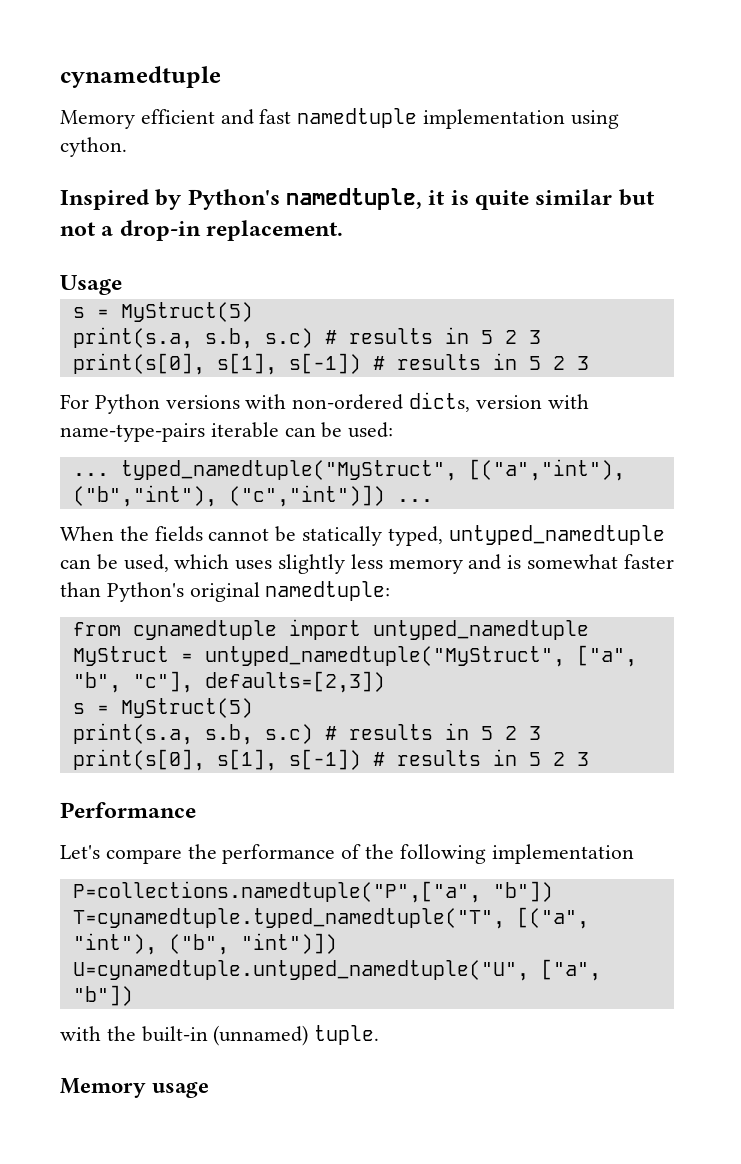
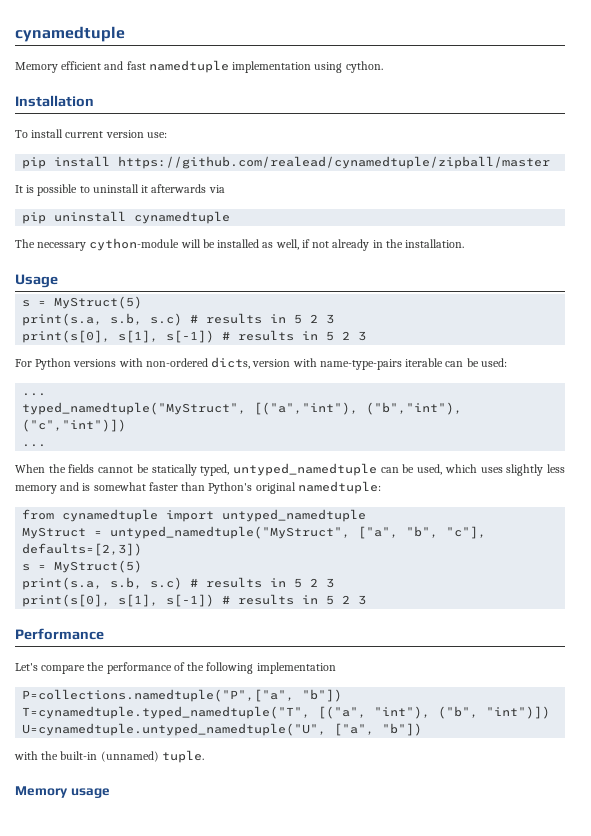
- Inspired by Python's namedtuple, it is quite similar but not a drop-in replacement.
+ Installation
+ To install current version use:
+ pip install https://github.com/realead/cynamedtuple/zipball/master
+ It is possible to uninstall it afterwards via
+ pip uninstall cynamedtuple
+ The necessary cython-module will be installed as well, if not already in the installation.
  For Python versions with non-ordered dicts, version with name-type-pairs iterable can be used:
- ... typed_namedtuple("MyStruct", [("a","int"), ("b","int"), ("c","int")]) ...
+ ...
+ typed_namedtuple("MyStruct", [("a","int"), ("b","int"), ("c","int")])
+ ...

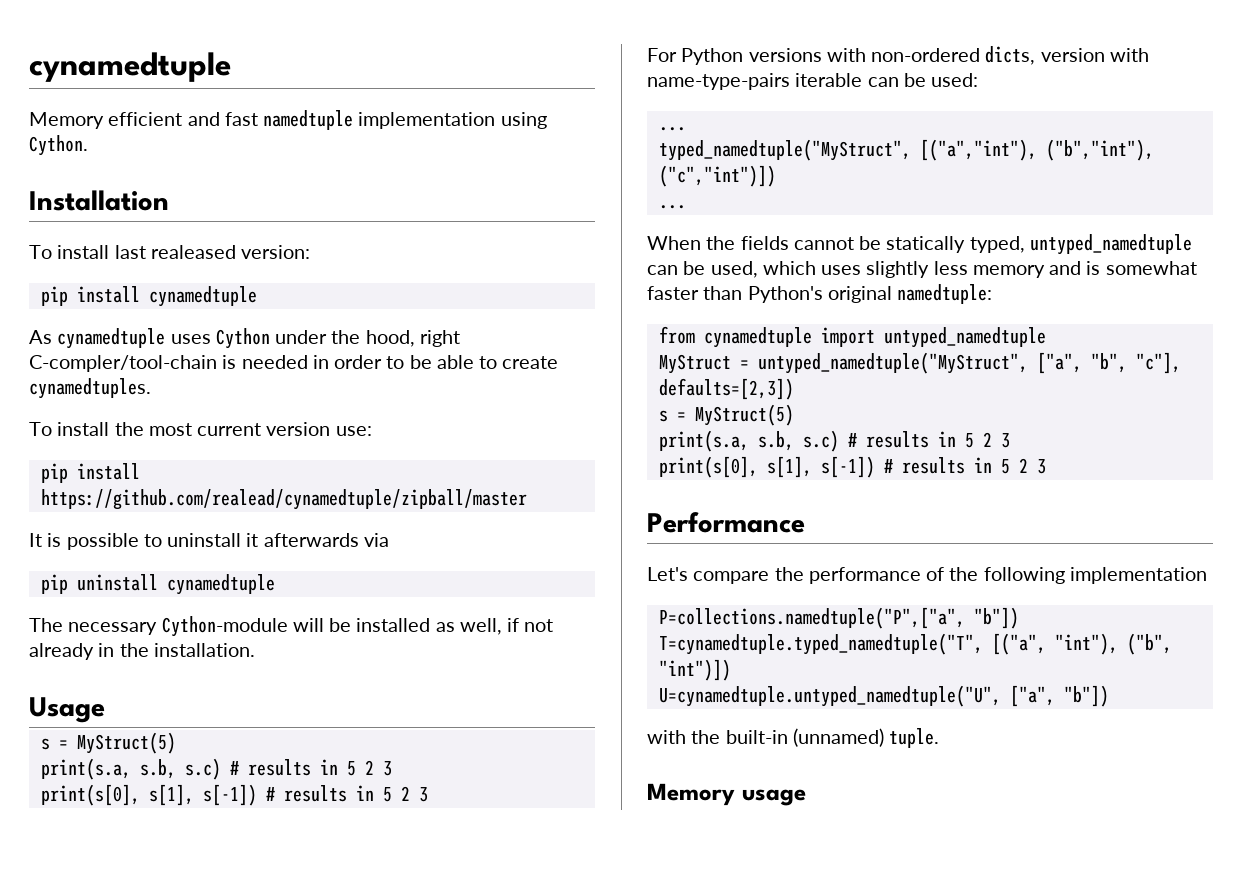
- Memory efficient and fast namedtuple implementation using cython.
+ Memory efficient and fast namedtuple implementation using Cython.
- To install current version use:
+ To install last realeased version:
+ pip install cynamedtuple
+ As cynamedtuple uses Cython under the hood, right C-compler/tool-chain is needed in order to be able to create cynamedtuples.
+ To install the most current version use:
- The necessary cython-module will be installed as well, if not already in the installation.
+ The necessary Cython-module will be installed as well, if not already in the installation.

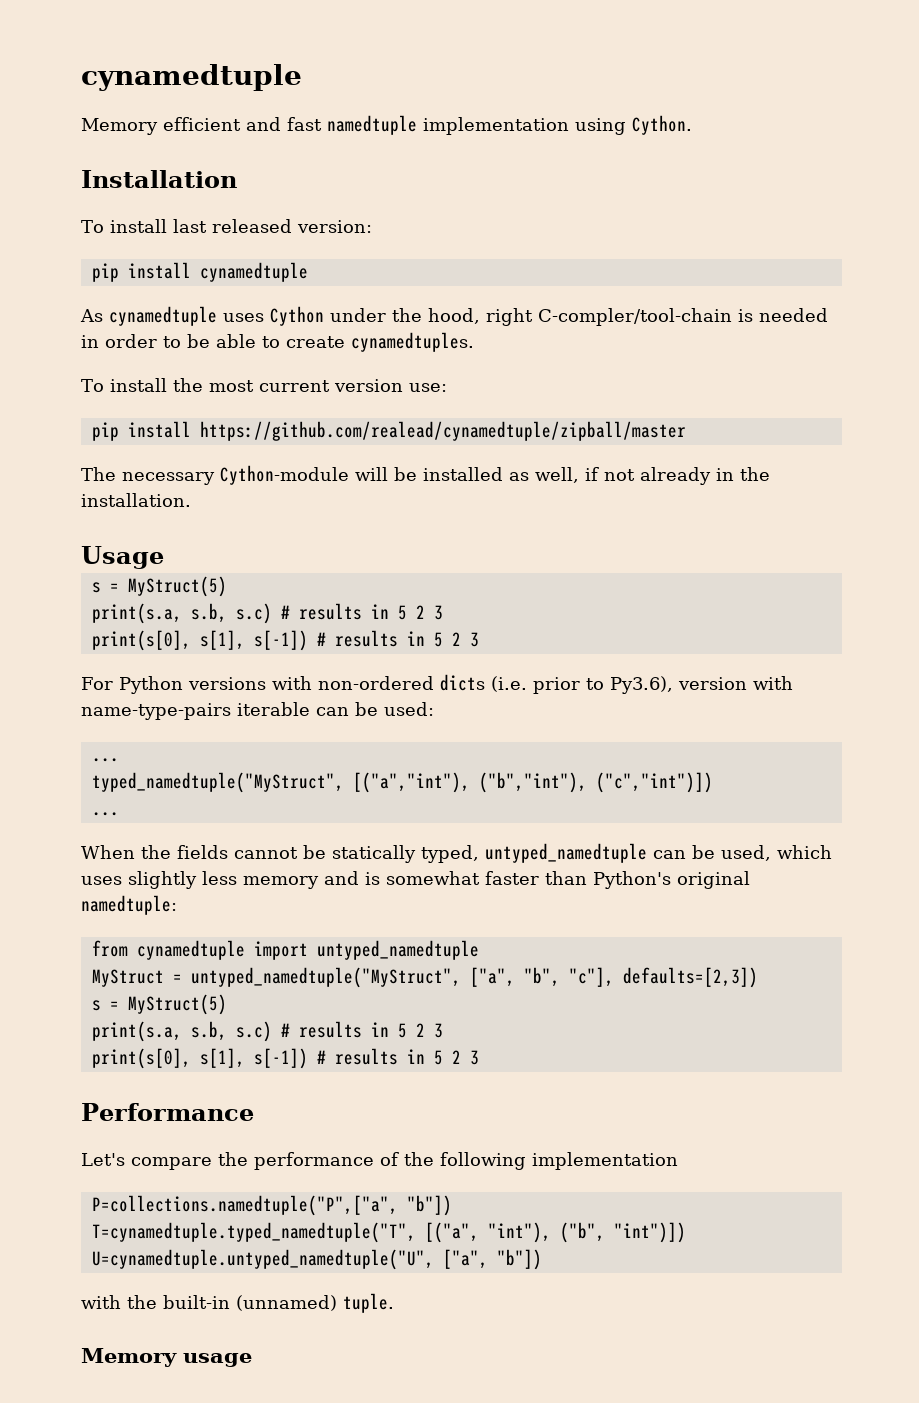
- To install last realeased version:
+ To install last released version:
- It is possible to uninstall it afterwards via
- pip uninstall cynamedtuple
- For Python versions with non-ordered dicts, version with name-type-pairs iterable can be used:
+ For Python versions with non-ordered dicts (i.e. prior to Py3.6), version with name-type-pairs iterable can be used:

